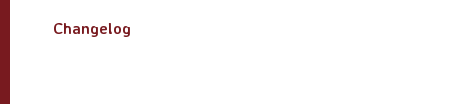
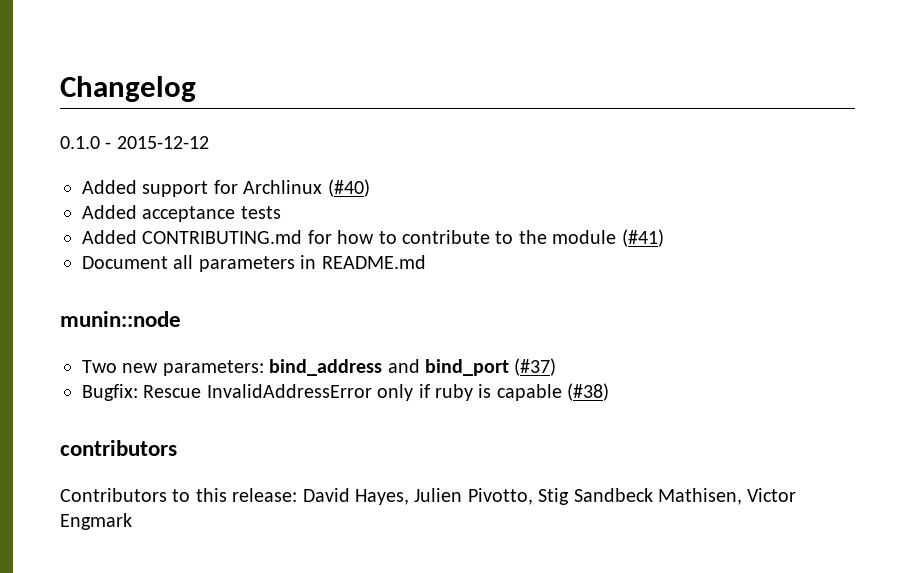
+ 0.1.0 - 2015-12-12
+ Added support for Archlinux (#40)
+ Added acceptance tests
+ Added CONTRIBUTING.md for how to contribute to the module (#41)
+ Document all parameters in README.md
+ munin::node
+ Two new parameters: bind_address and bind_port (#37)
+ Bugfix: Rescue InvalidAddressError only if ruby is capable (#38)
+ contributors
+ Contributors to this release: David Hayes, Julien Pivotto, Stig Sandbeck Mathisen, Victor Engmark

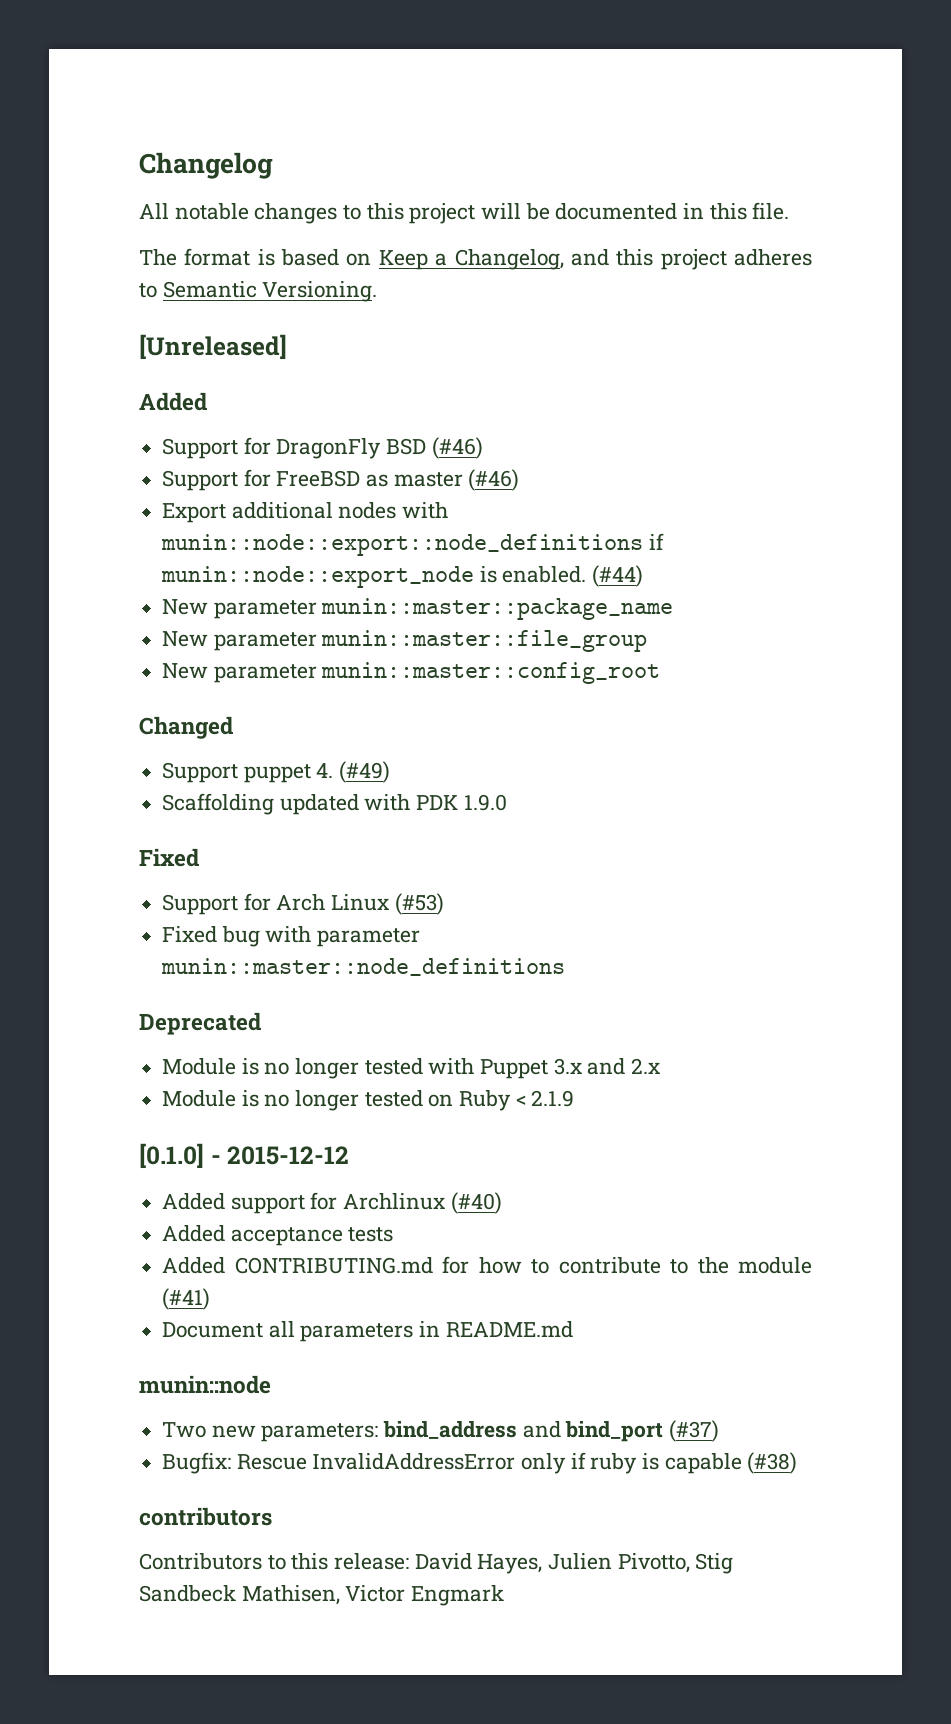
- 0.1.0 - 2015-12-12
+ All notable changes to this project will be documented in this file.
+ The format is based on Keep a Changelog, and this project adheres to Semantic Versioning.
+ [Unreleased]
+ Added
+ Support for DragonFly BSD (#46)
+ Support for FreeBSD as master (#46)
+ Export additional nodes with munin::node::export::node_definitions if munin::node::export_node is enabled. (#44)
+ New parameter munin::master::package_name
+ New parameter munin::master::file_group
+ New parameter munin::master::config_root
+ Changed
+ Support puppet 4. (#49)
+ Scaffolding updated with PDK 1.9.0
+ Fixed
+ Support for Arch Linux (#53)
+ Fixed bug with parameter munin::master::node_definitions
+ Deprecated
+ Module is no longer tested with Puppet 3.x and 2.x
+ Module is no longer tested on Ruby < 2.1.9
+ [0.1.0] - 2015-12-12

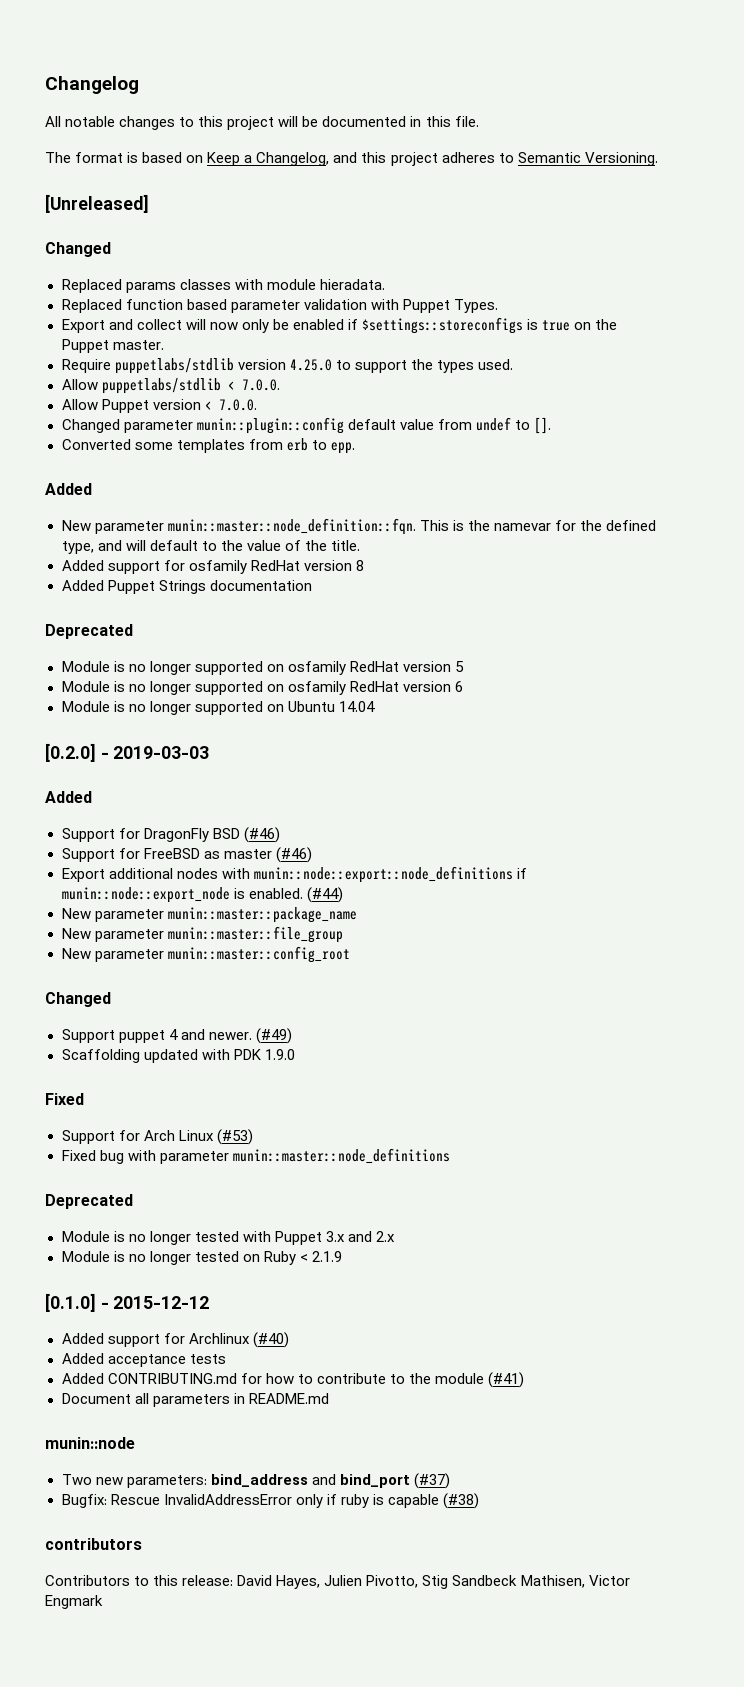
  [Unreleased]
+ Changed
+ Replaced params classes with module hieradata.
+ Replaced function based parameter validation with Puppet Types.
+ Export and collect will now only be enabled if $settings::storeconfigs is true on the Puppet master.
+ Require puppetlabs/stdlib version 4.25.0 to support the types used.
+ Allow puppetlabs/stdlib < 7.0.0.
+ Allow Puppet version < 7.0.0.
+ Changed parameter munin::plugin::config default value from undef to [].
+ Converted some templates from erb to epp.
+ Added
+ New parameter munin::master::node_definition::fqn. This is the namevar for the defined type, and will default to the value of the title.
+ Added support for osfamily RedHat version 8
+ Added Puppet Strings documentation
+ Deprecated
+ Module is no longer supported on osfamily RedHat version 5
+ Module is no longer supported on osfamily RedHat version 6
+ Module is no longer supported on Ubuntu 14.04
+ [0.2.0] - 2019-03-03
- Support puppet 4. (#49)
+ Support puppet 4 and newer. (#49)

